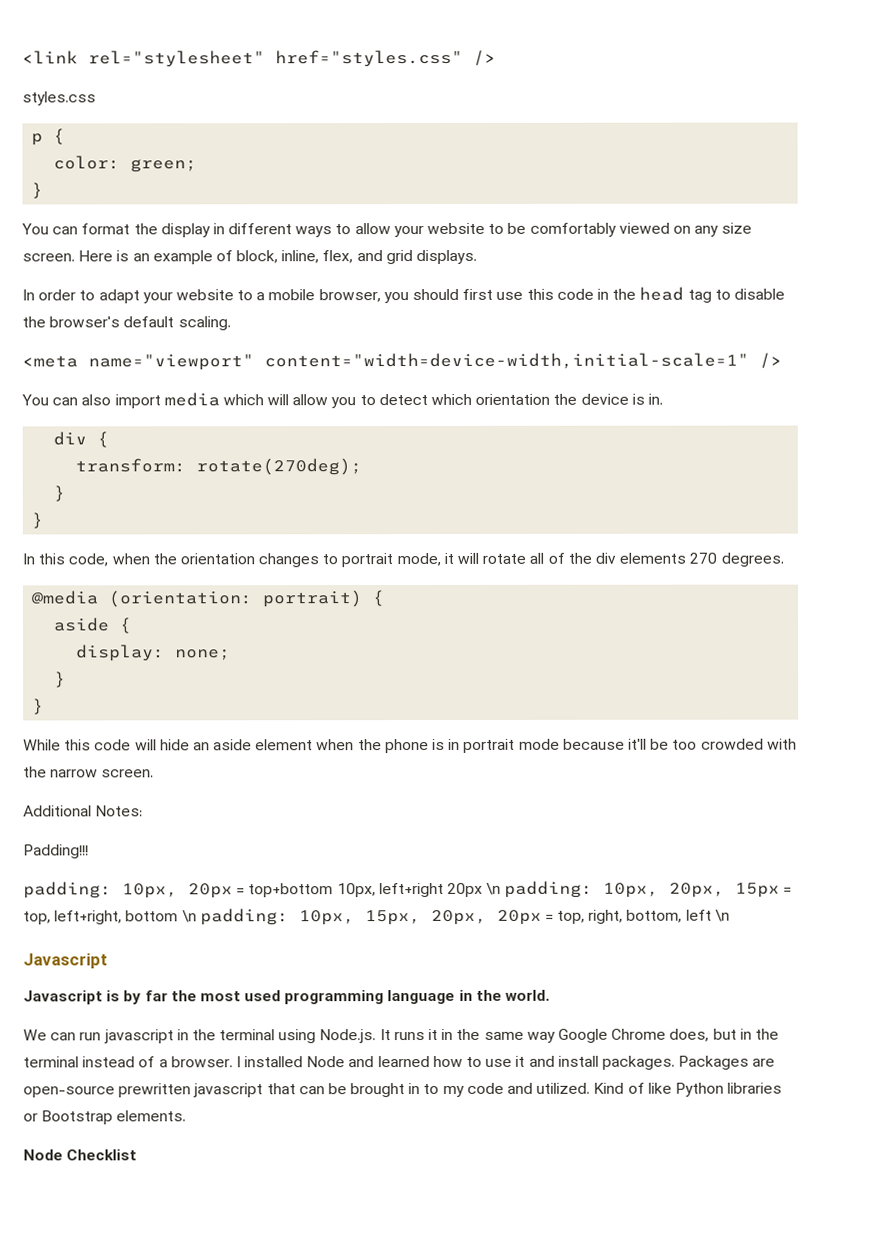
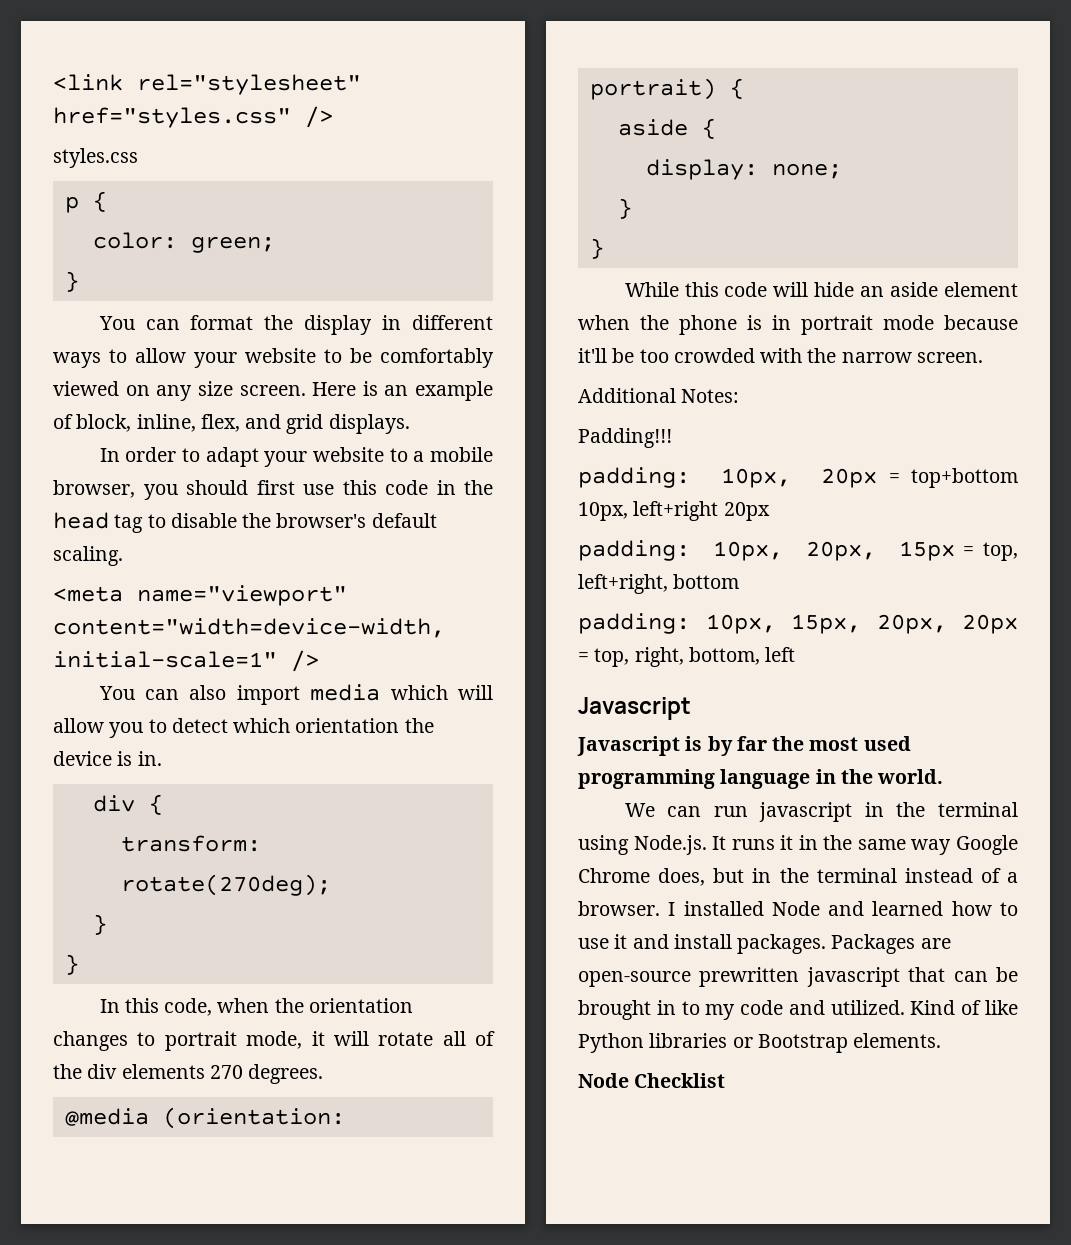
- padding: 10px, 20px = top+bottom 10px, left+right 20px \n padding: 10px, 20px, 15px = top, left+right, bottom \n padding: 10px, 15px, 20px, 20px = top, right, bottom, left \n
+ padding: 10px, 20px = top+bottom 10px, left+right 20px
+ padding: 10px, 20px, 15px = top, left+right, bottom
+ padding: 10px, 15px, 20px, 20px = top, right, bottom, left

